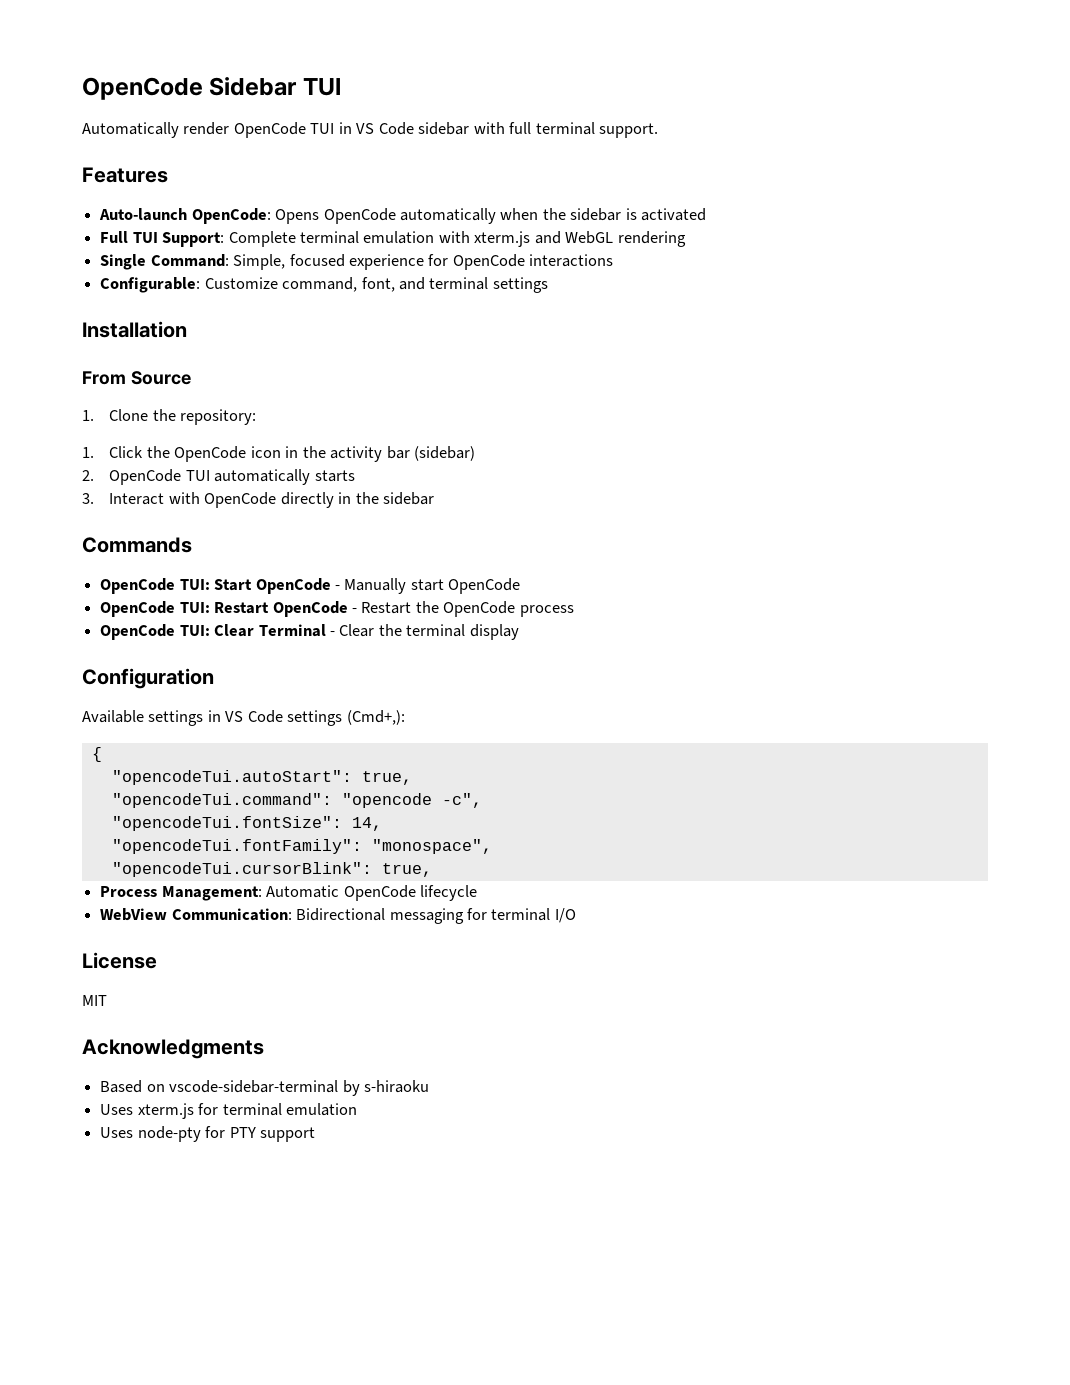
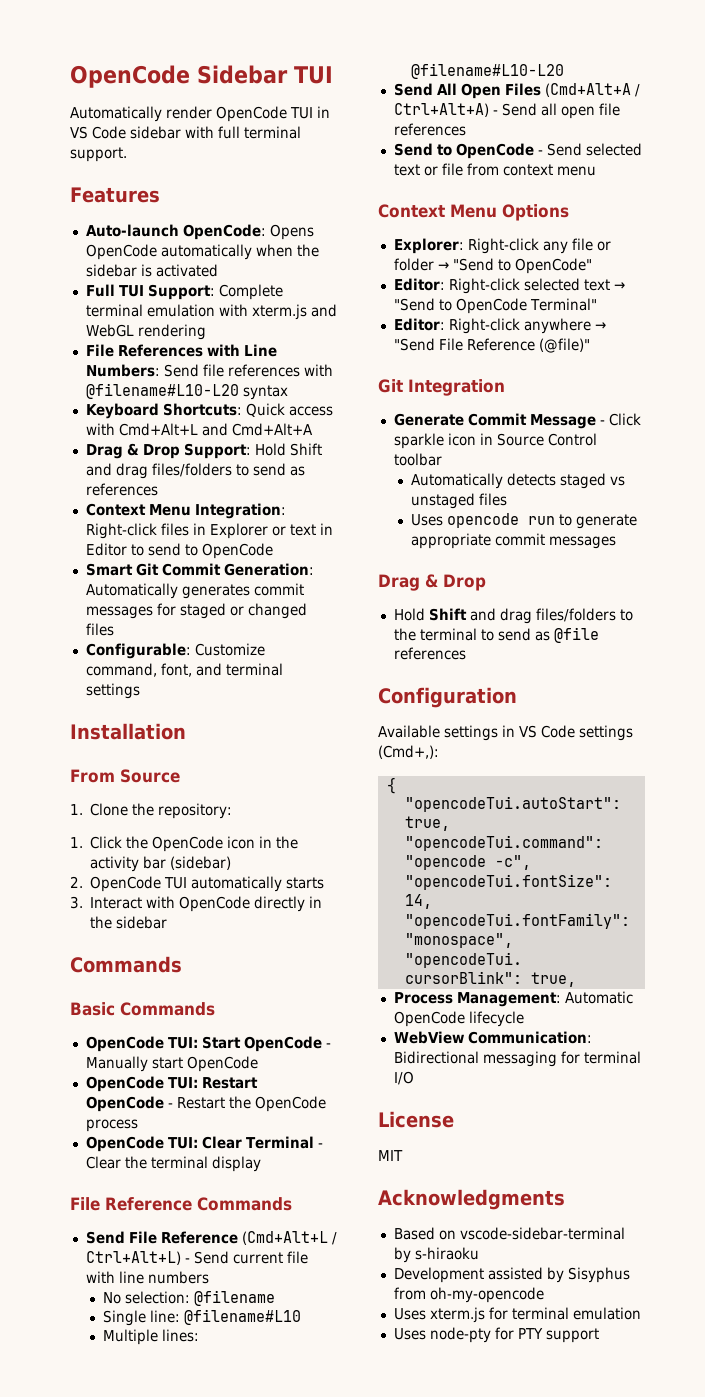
- Single Command: Simple, focused experience for OpenCode interactions
+ File References with Line Numbers: Send file references with @filename#L10-L20 syntax
+ Keyboard Shortcuts: Quick access with Cmd+Alt+L and Cmd+Alt+A
+ Drag & Drop Support: Hold Shift and drag files/folders to send as references
+ Context Menu Integration: Right-click files in Explorer or text in Editor to send to OpenCode
+ Smart Git Commit Generation: Automatically generates commit messages for staged or changed files
+ Basic Commands
+ File Reference Commands
+ Send File Reference (Cmd+Alt+L / Ctrl+Alt+L) - Send current file with line numbers
+ No selection: @filename
+ Single line: @filename#L10
+ Multiple lines: @filename#L10-L20
+ Send All Open Files (Cmd+Alt+A / Ctrl+Alt+A) - Send all open file references
+ Send to OpenCode - Send selected text or file from context menu
+ Context Menu Options
+ Explorer: Right-click any file or folder → "Send to OpenCode"
+ Editor: Right-click selected text → "Send to OpenCode Terminal"
+ Editor: Right-click anywhere → "Send File Reference (@file)"
+ Git Integration
+ Generate Commit Message - Click sparkle icon in Source Control toolbar
+ Automatically detects staged vs unstaged files
+ Uses opencode run to generate appropriate commit messages
+ Drag & Drop
+ Hold Shift and drag files/folders to the terminal to send as @file references
+ Development assisted by Sisyphus from oh-my-opencode

